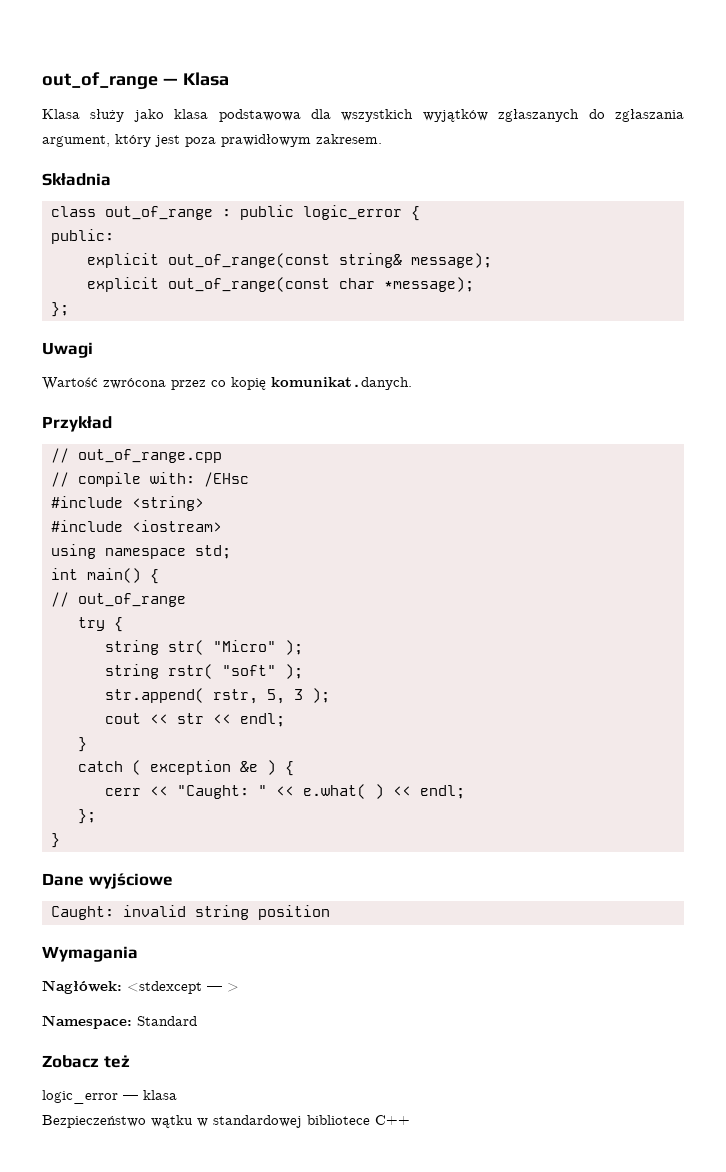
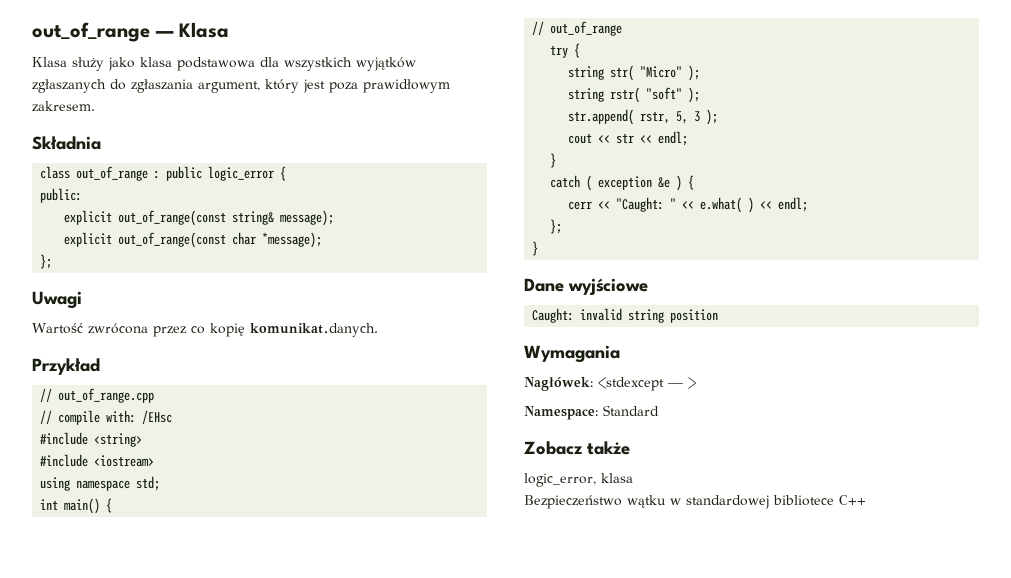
- Zobacz też
- logic_error — klasa
+ Zobacz także
+ logic_error, klasa

